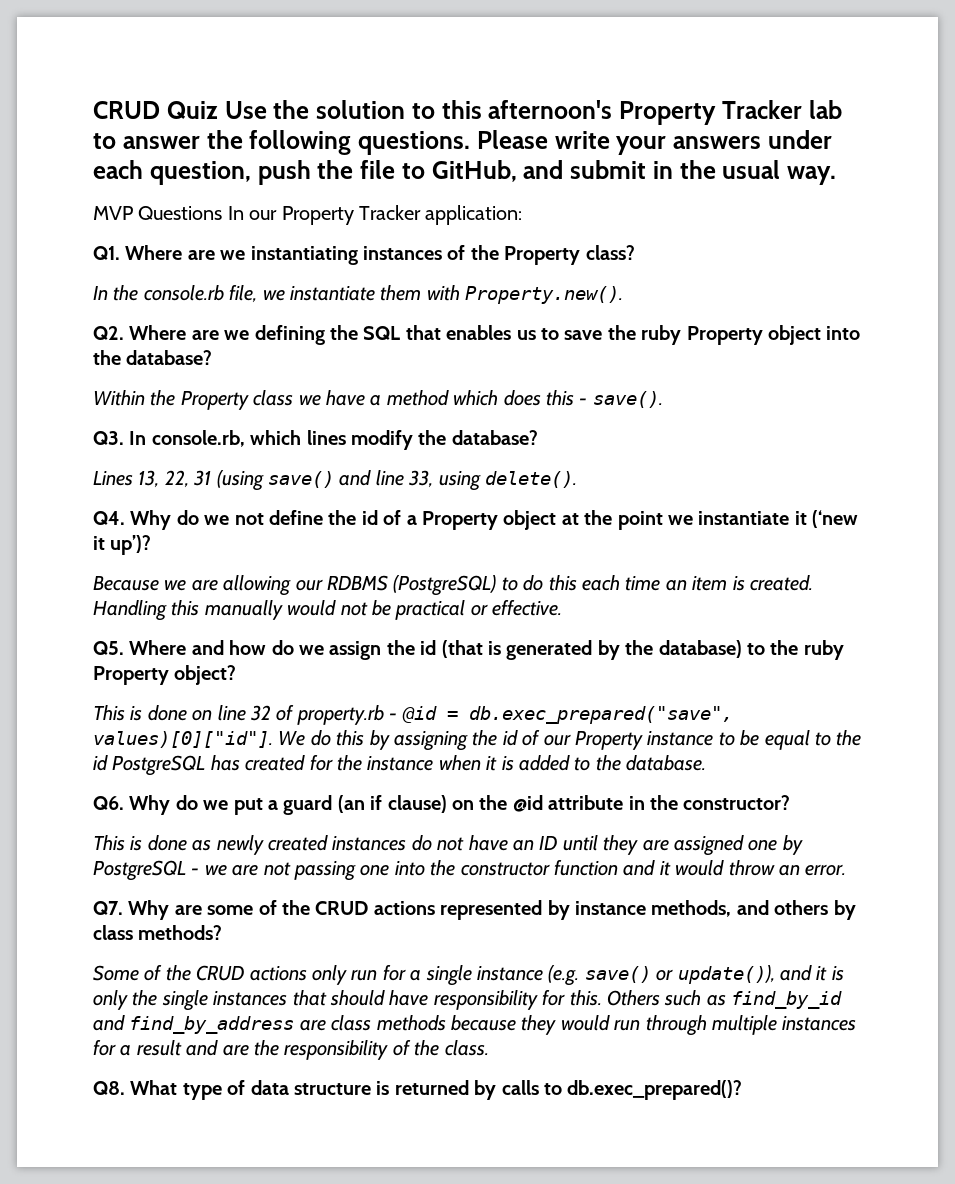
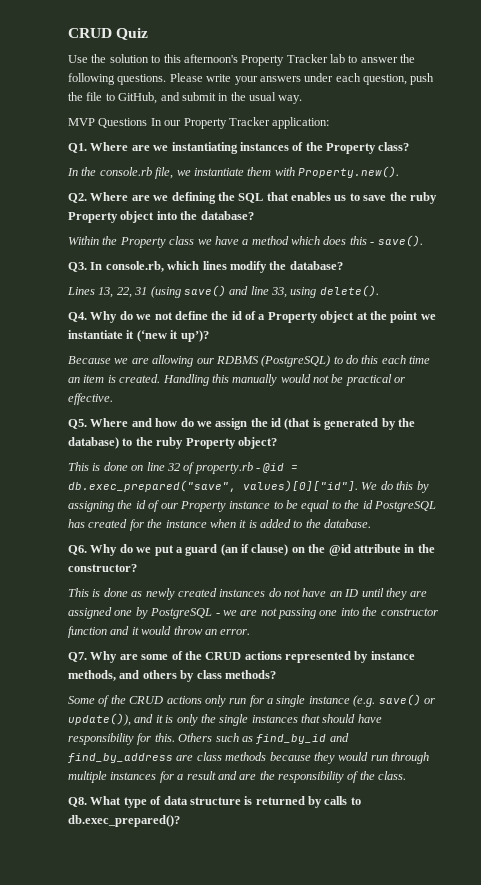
- CRUD Quiz Use the solution to this afternoon's Property Tracker lab to answer the following questions.
+ CRUD Quiz
+ Use the solution to this afternoon's Property Tracker lab to answer the following questions.

